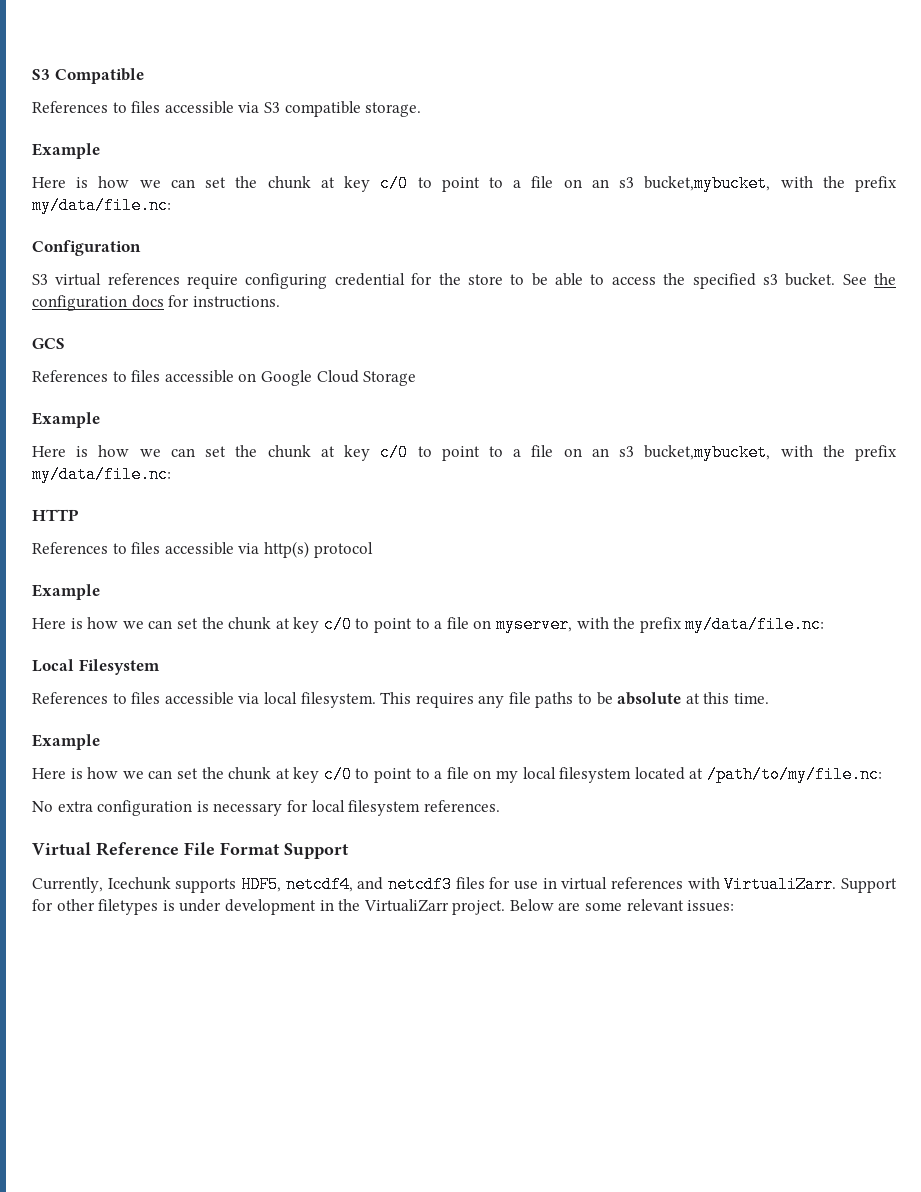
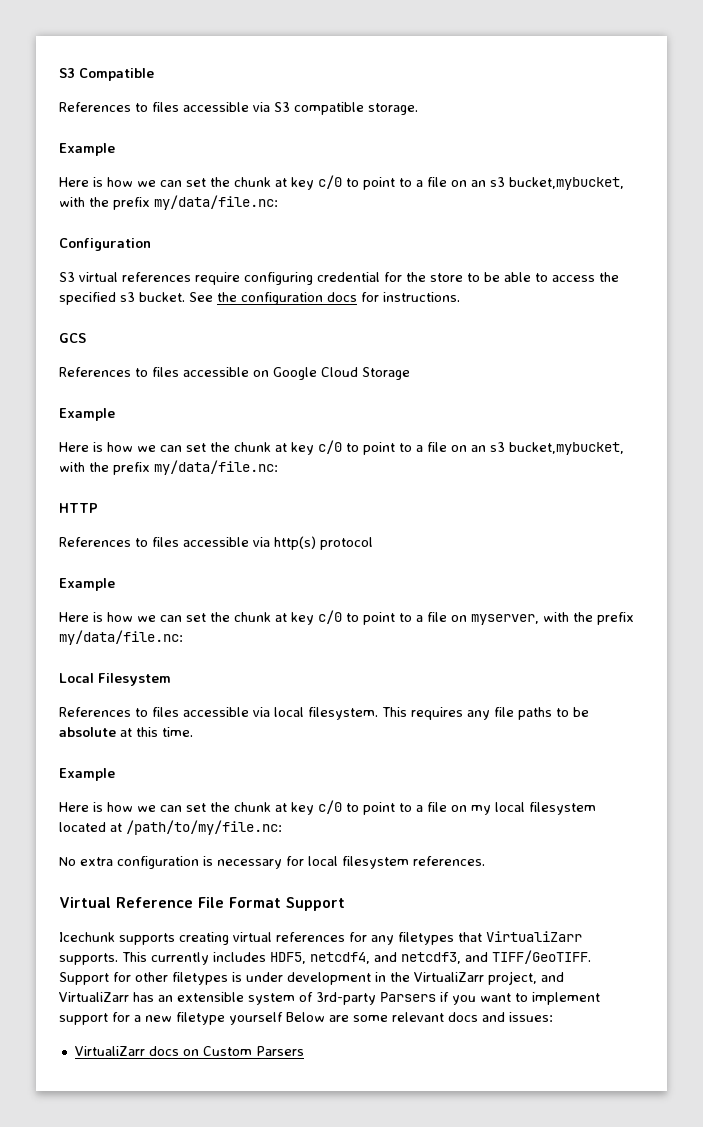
- Currently, Icechunk supports HDF5, netcdf4, and netcdf3 files for use in virtual references with VirtualiZarr.
+ Icechunk supports creating virtual references for any filetypes that VirtualiZarr supports. This currently includes HDF5, netcdf4, and netcdf3, and TIFF/GeoTIFF.
- Support for other filetypes is under development in the VirtualiZarr project. Below are some relevant issues:
+ Support for other filetypes is under development in the VirtualiZarr project, and VirtualiZarr has an extensible system of 3rd-party Parsers if you want to implement support for a new filetype yourself Below are some relevant docs and issues:
+ VirtualiZarr docs on Custom Parsers

